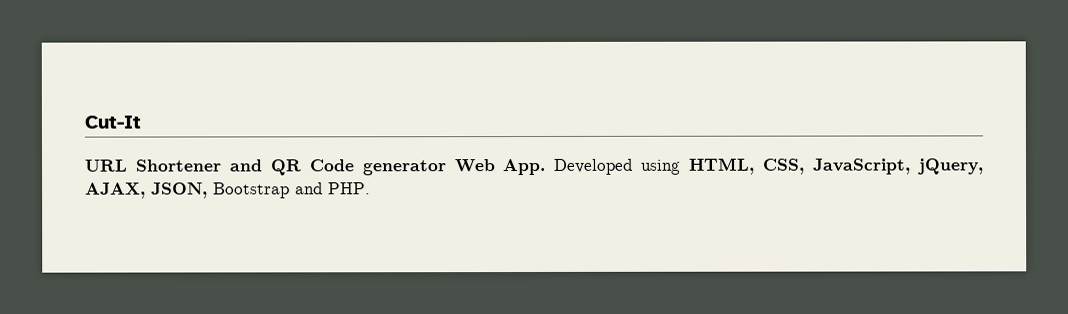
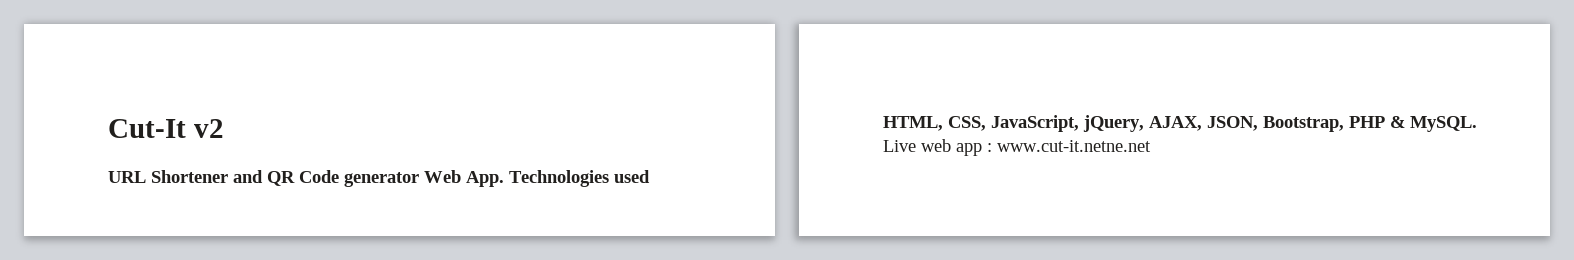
- Cut-It
+ Cut-It v2
- URL Shortener and QR Code generator Web App. Developed using HTML, CSS, JavaScript, jQuery, AJAX, JSON, Bootstrap and PHP.
+ URL Shortener and QR Code generator Web App. Technologies used HTML, CSS, JavaScript, jQuery, AJAX, JSON, Bootstrap, PHP & MySQL. Live web app : www.cut-it.netne.net

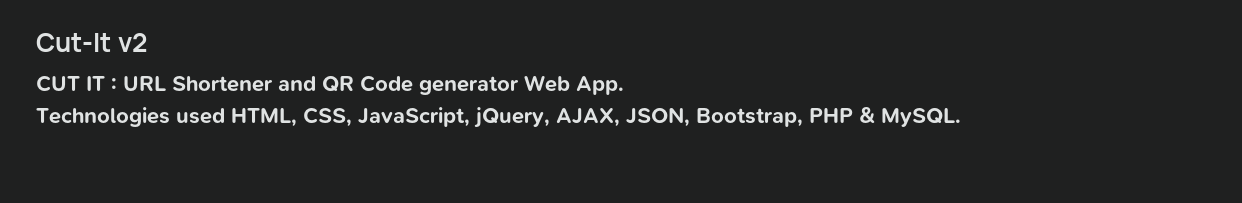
- URL Shortener and QR Code generator Web App. Technologies used HTML, CSS, JavaScript, jQuery, AJAX, JSON, Bootstrap, PHP & MySQL. Live web app : www.cut-it.netne.net
+ CUT IT : URL Shortener and QR Code generator Web App.
+ Technologies used HTML, CSS, JavaScript, jQuery, AJAX, JSON, Bootstrap, PHP & MySQL.

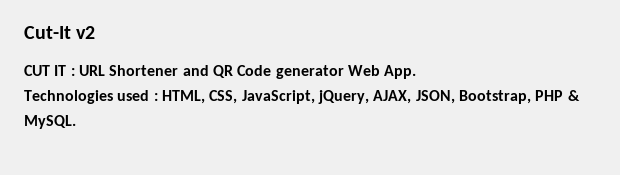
- Technologies used HTML, CSS, JavaScript, jQuery, AJAX, JSON, Bootstrap, PHP & MySQL.
+ Technologies used : HTML, CSS, JavaScript, jQuery, AJAX, JSON, Bootstrap, PHP & MySQL.

